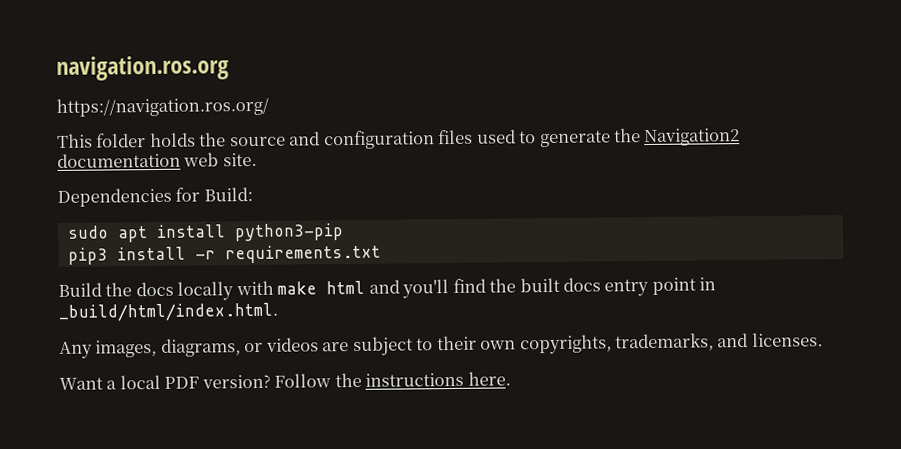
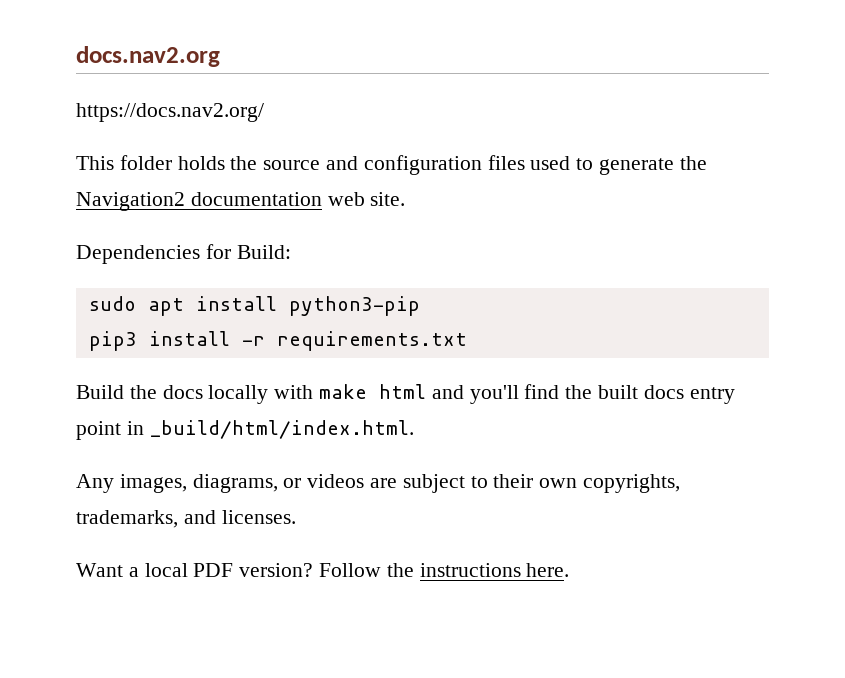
- navigation.ros.org
- https://navigation.ros.org/
+ docs.nav2.org
+ https://docs.nav2.org/

